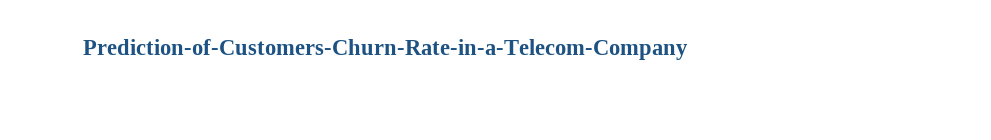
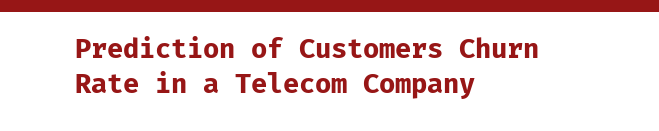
- Prediction-of-Customers-Churn-Rate-in-a-Telecom-Company
+ Prediction of Customers Churn Rate in a Telecom Company

